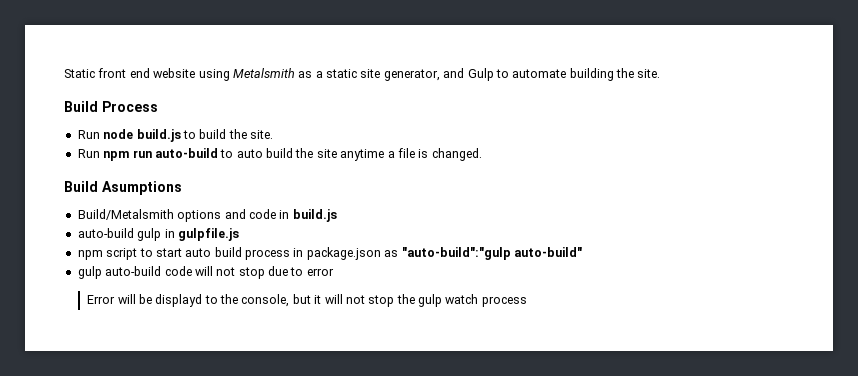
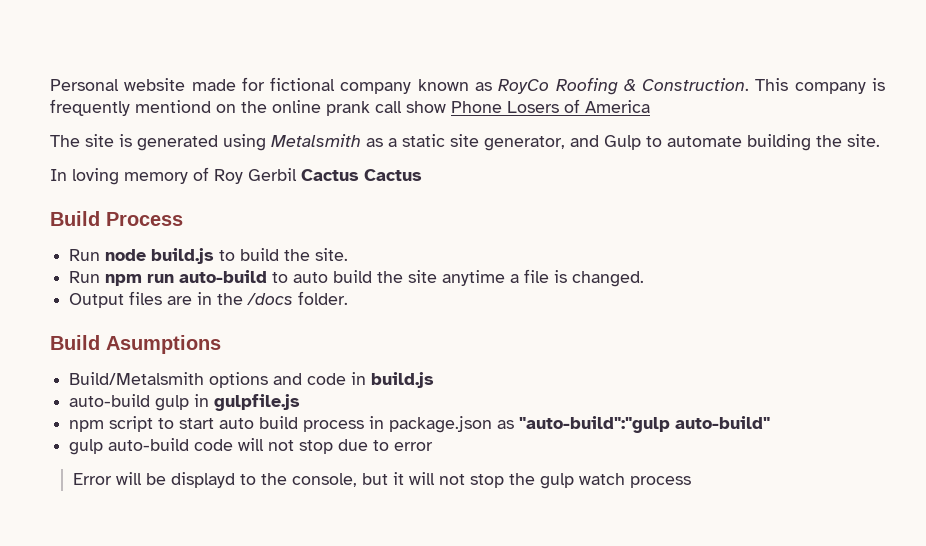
- Static front end website using Metalsmith as a static site generator, and Gulp to automate building the site.
+ Personal website made for fictional company known as RoyCo Roofing & Construction. This company is frequently mentiond on the online prank call show Phone Losers of America
+ The site is generated using Metalsmith as a static site generator, and Gulp to automate building the site.
+ In loving memory of Roy Gerbil Cactus Cactus
+ Output files are in the /docs folder.

